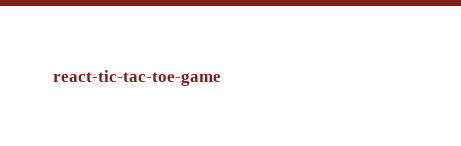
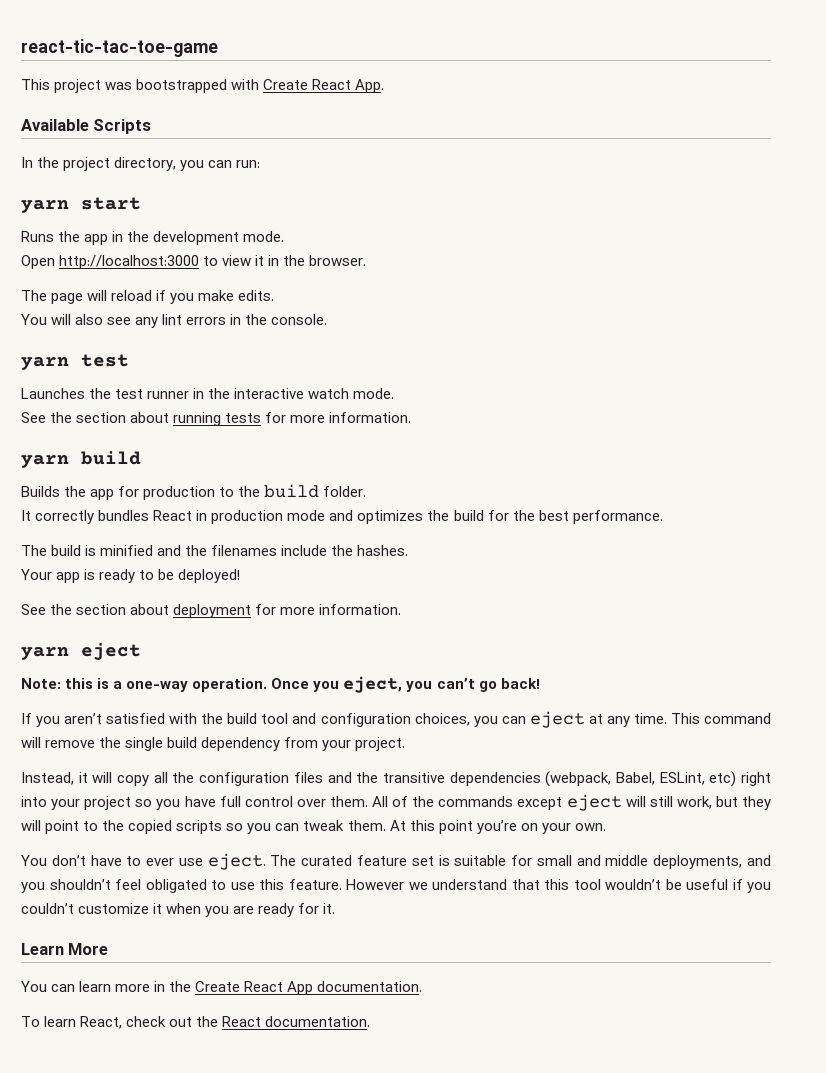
+ This project was bootstrapped with Create React App.
+ Available Scripts
+ In the project directory, you can run:
+ yarn start
+ Runs the app in the development mode.
+ Open http://localhost:3000 to view it in the browser.
+ The page will reload if you make edits.
+ You will also see any lint errors in the console.
+ yarn test
+ Launches the test runner in the interactive watch mode.
+ See the section about running tests for more information.
+ yarn build
+ Builds the app for production to the build folder.
+ It correctly bundles React in production mode and optimizes the build for the best performance.
+ The build is minified and the filenames include the hashes.
+ Your app is ready to be deployed!
+ See the section about deployment for more information.
+ yarn eject
+ Note: this is a one-way operation. Once you eject, you can’t go back!
+ If you aren’t satisfied with the build tool and configuration choices, you can eject at any time. This command will remove the single build dependency from your project.
+ Instead, it will copy all the configuration files and the transitive dependencies (webpack, Babel, ESLint, etc) right into your project so you have full control over them. All of the commands except eject will still work, but they will point to the copied scripts so you can tweak them. At this point you’re on your own.
+ You don’t have to ever use eject. The curated feature set is suitable for small and middle deployments, and you shouldn’t feel obligated to use this feature. However we understand that this tool wouldn’t be useful if you couldn’t customize it when you are ready for it.
+ Learn More
+ You can learn more in the Create React App documentation.
+ To learn React, check out the React documentation.

